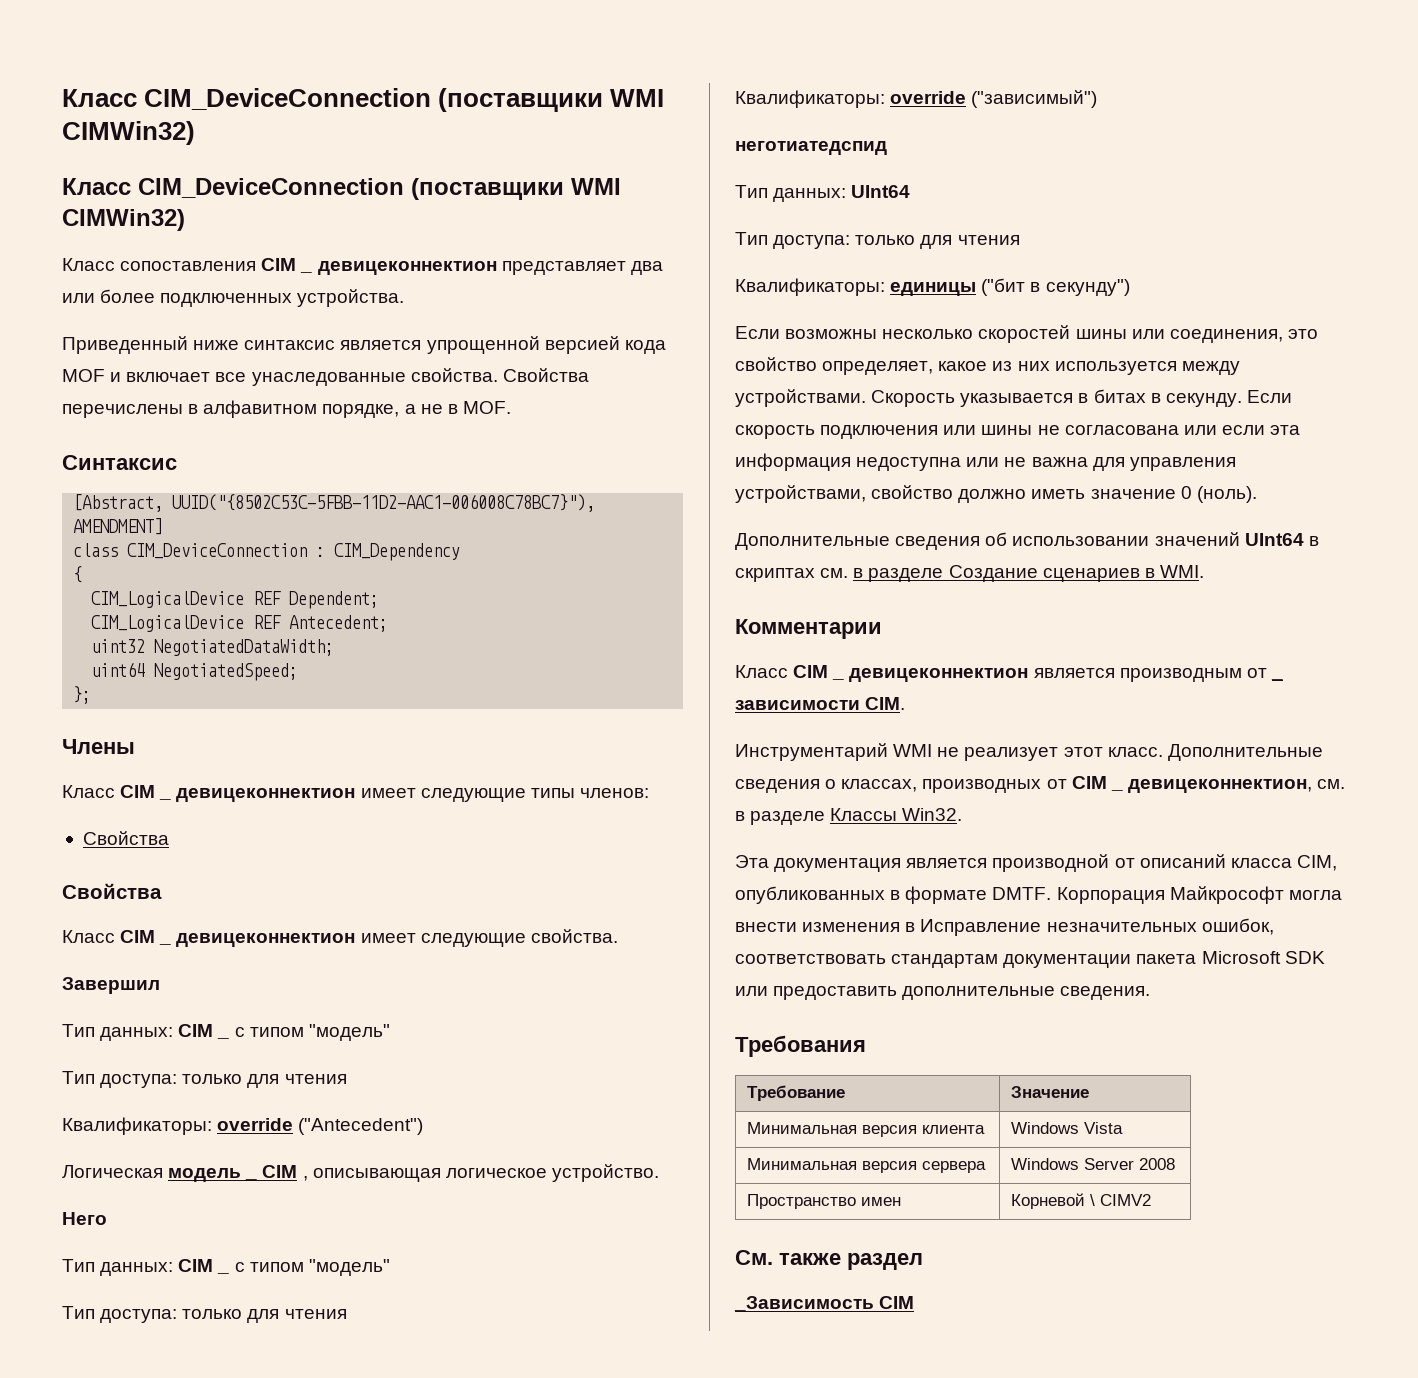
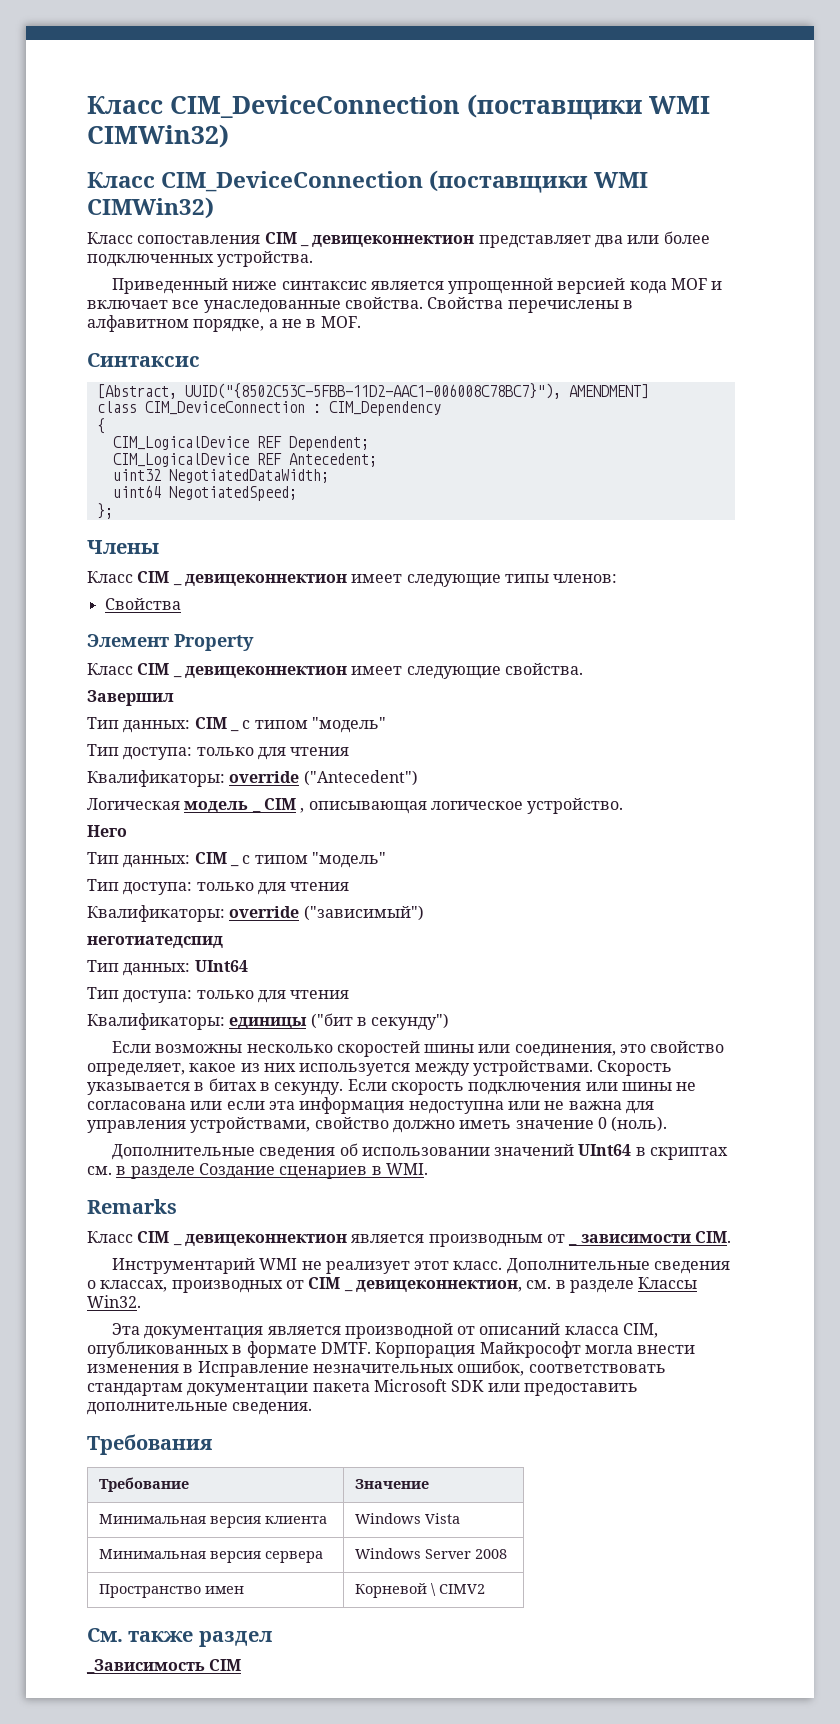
  Класс CIM _ девицеконнектион имеет следующие типы членов:
  Свойства
- Свойства
+ Элемент Property
- Комментарии
+ Remarks

